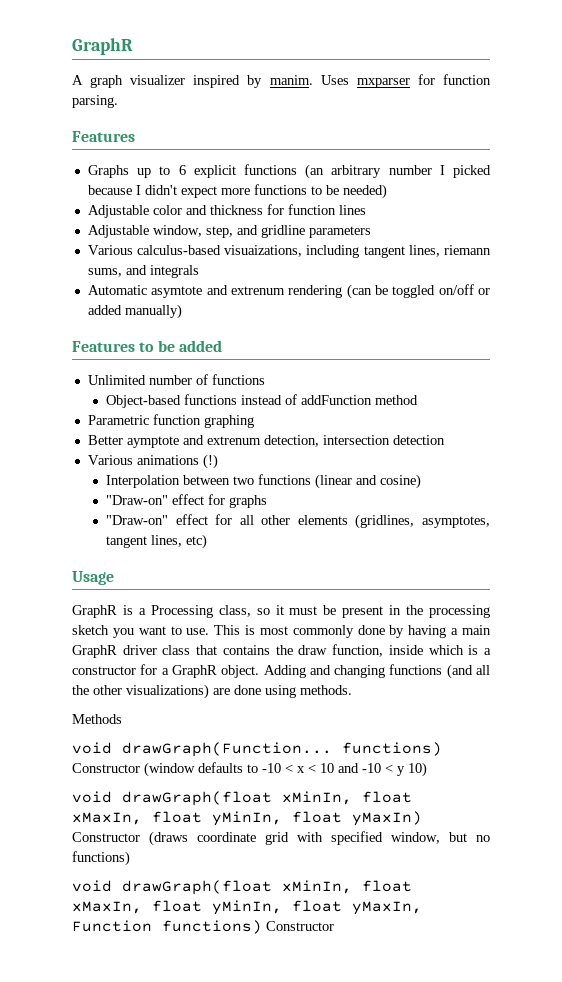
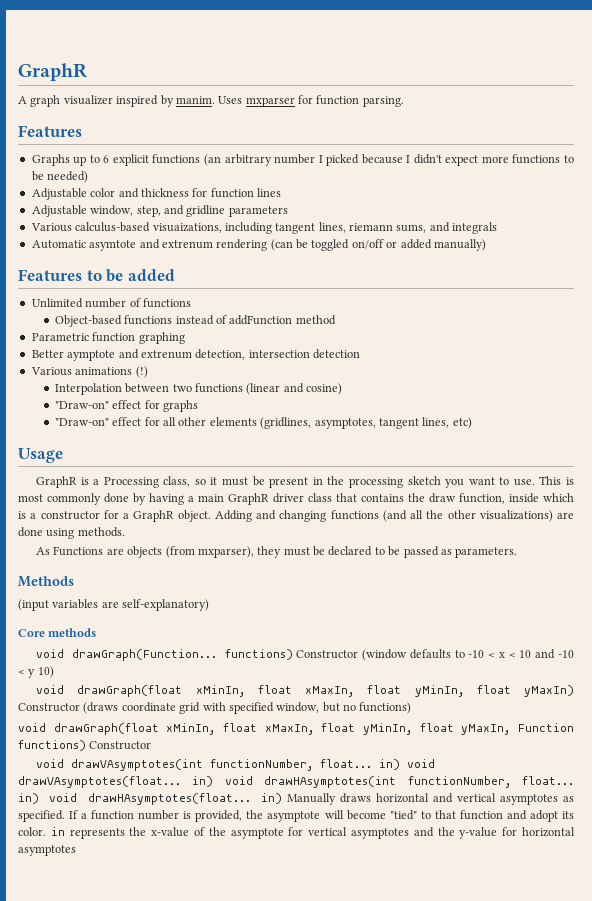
+ As Functions are objects (from mxparser), they must be declared to be passed as parameters.
  Methods
+ (input variables are self-explanatory)
+ Core methods
+ void drawVAsymptotes(int functionNumber, float... in) void drawVAsymptotes(float... in) void drawHAsymptotes(int functionNumber, float... in) void drawHAsymptotes(float... in) Manually draws horizontal and vertical asymptotes as specified. If a function number is provided, the asymptote will become "tied" to that function and adopt its color. in represents the x-value of the asymptote for vertical asymptotes and the y-value for horizontal asymptotes

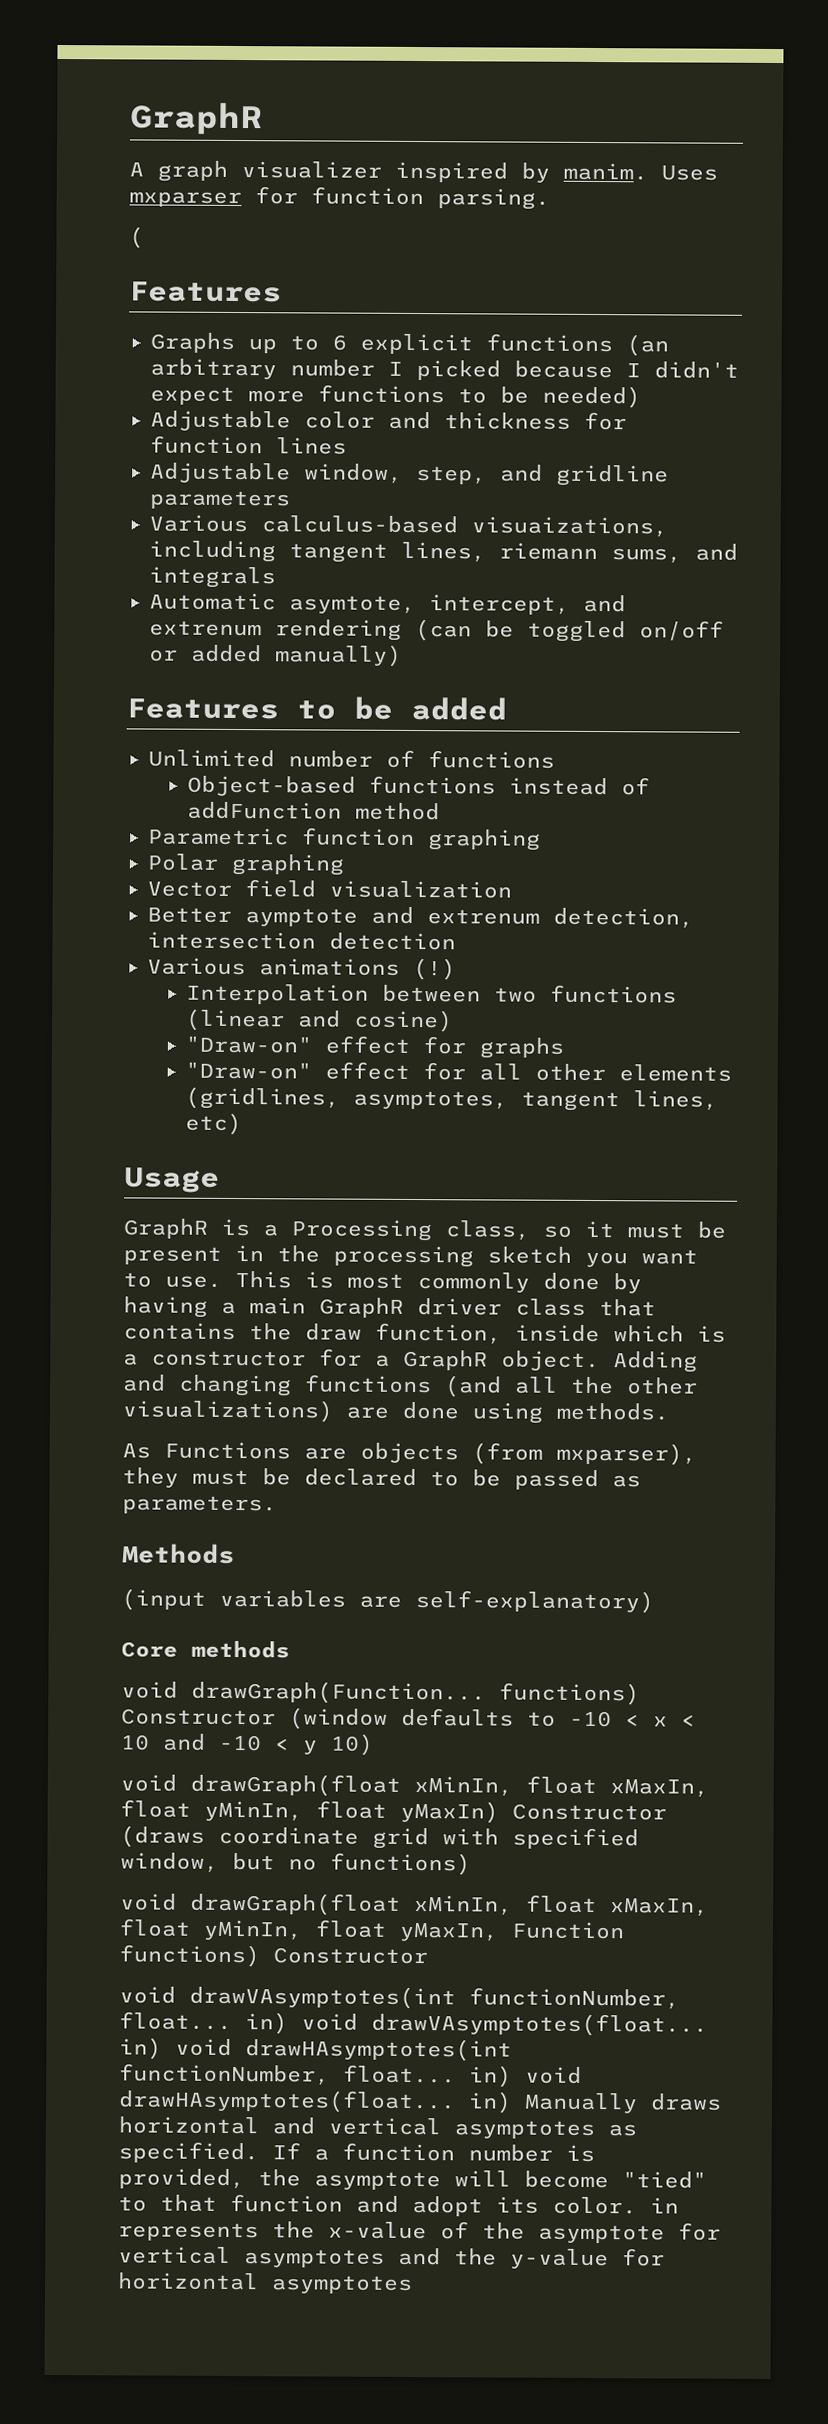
+ (
- Automatic asymtote and extrenum rendering (can be toggled on/off or added manually)
+ Automatic asymtote, intercept, and extrenum rendering (can be toggled on/off or added manually)
+ Polar graphing
+ Vector field visualization

